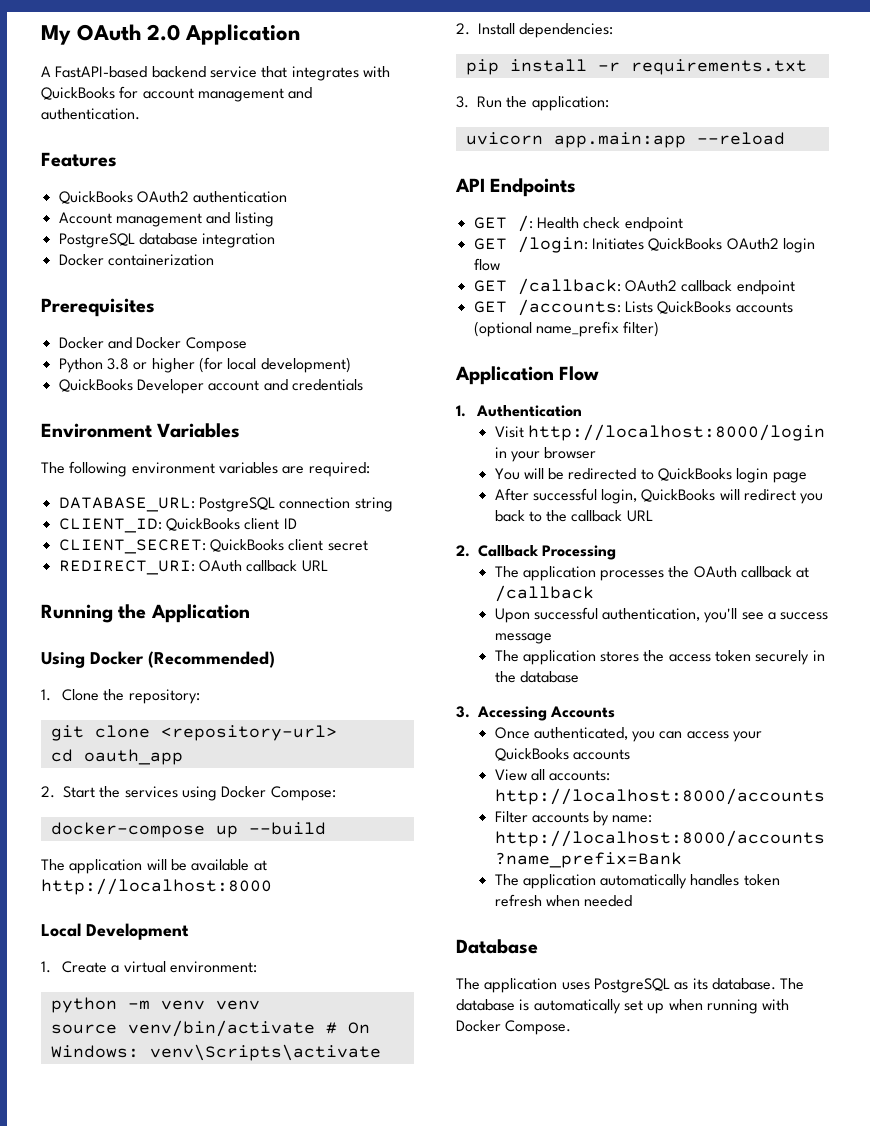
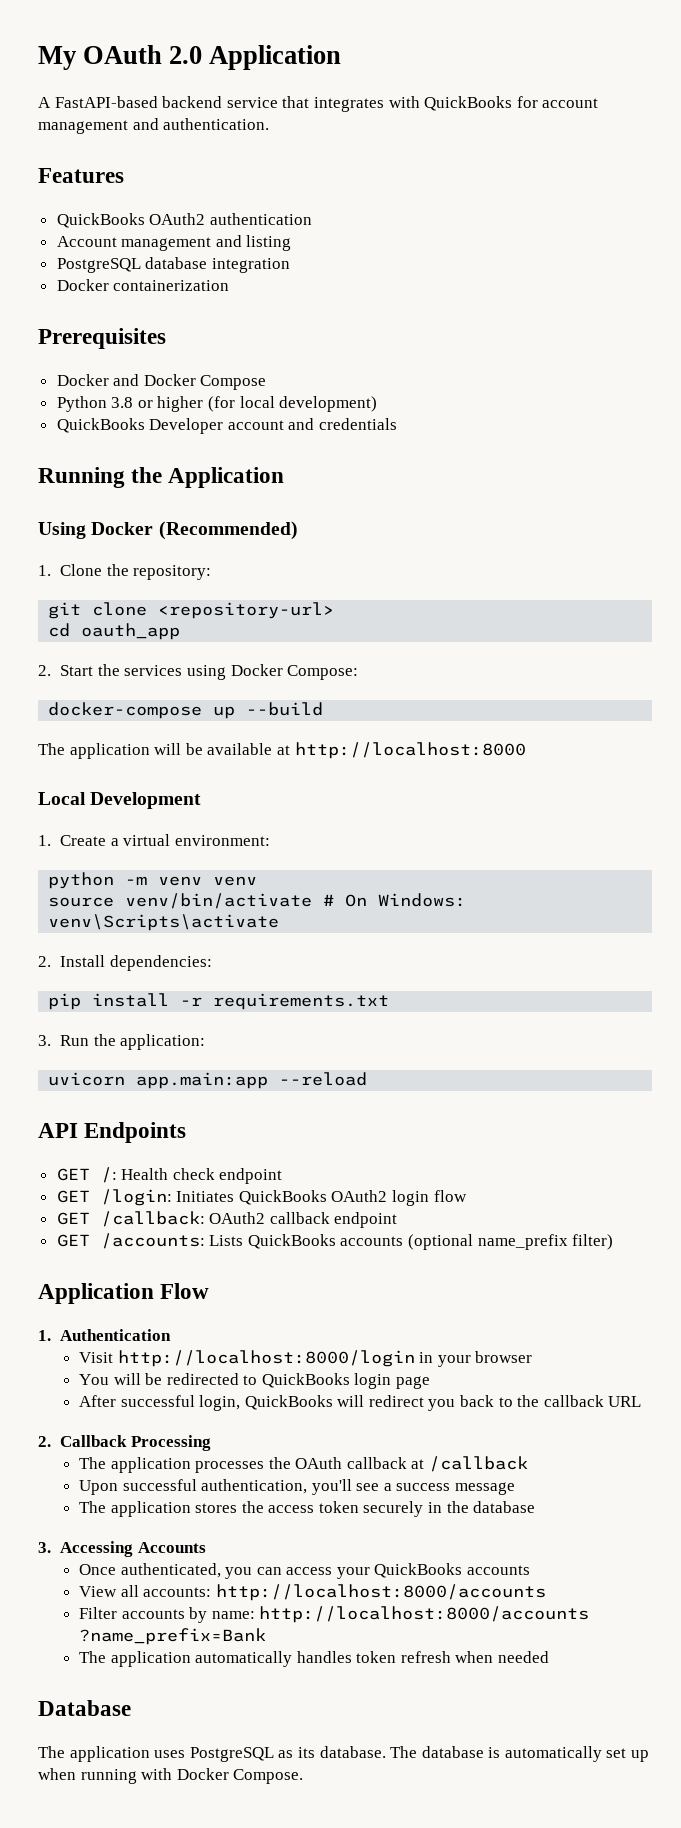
- Environment Variables
- The following environment variables are required:
- DATABASE_URL: PostgreSQL connection string
- CLIENT_ID: QuickBooks client ID
- CLIENT_SECRET: QuickBooks client secret
- REDIRECT_URI: OAuth callback URL

